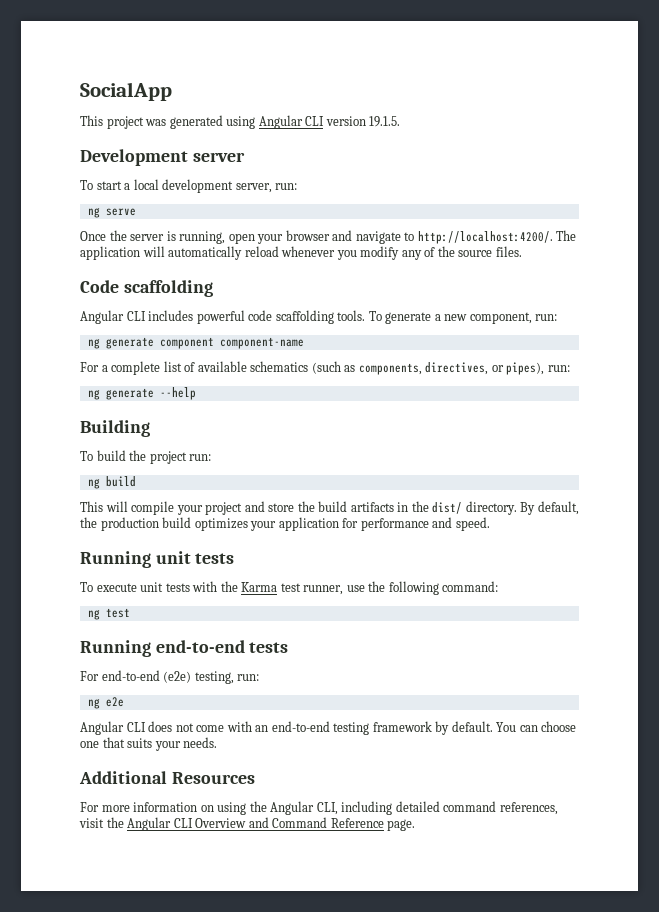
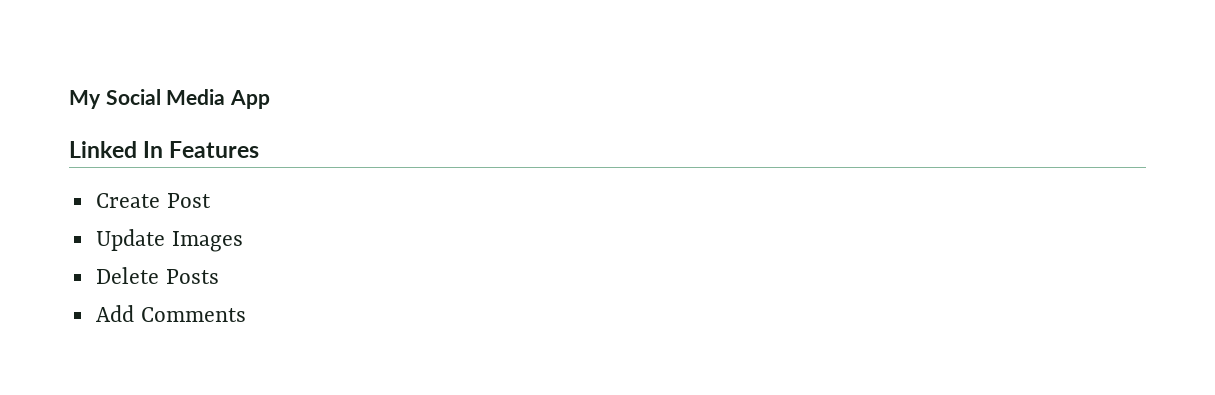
- SocialApp
- This project was generated using Angular CLI version 19.1.5.
- Development server
- To start a local development server, run:
- ng serve
- Once the server is running, open your browser and navigate to http://localhost:4200/. The application will automatically reload whenever you modify any of the source files.
- Code scaffolding
- Angular CLI includes powerful code scaffolding tools. To generate a new component, run:
- ng generate component component-name
- For a complete list of available schematics (such as components, directives, or pipes), run:
- ng generate --help
- Building
- To build the project run:
- ng build
- This will compile your project and store the build artifacts in the dist/ directory. By default, the production build optimizes your application for performance and speed.
- Running unit tests
- To execute unit tests with the Karma test runner, use the following command:
- ng test
- Running end-to-end tests
- For end-to-end (e2e) testing, run:
- ng e2e
- Angular CLI does not come with an end-to-end testing framework by default. You can choose one that suits your needs.
- Additional Resources
- For more information on using the Angular CLI, including detailed command references, visit the Angular CLI Overview and Command Reference page.
+ My Social Media App
+ Linked In Features
+ Create Post
+ Update Images
+ Delete Posts
+ Add Comments

